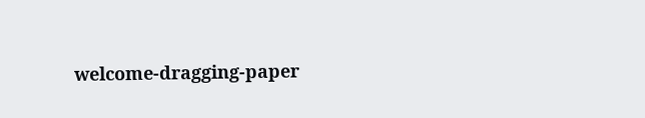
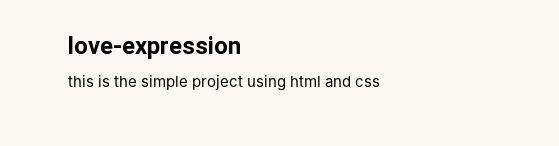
- welcome-dragging-paper
+ love-expression
+ this is the simple project using html and css

